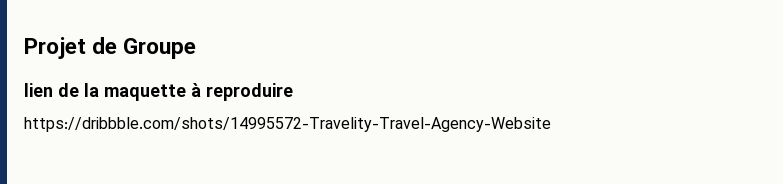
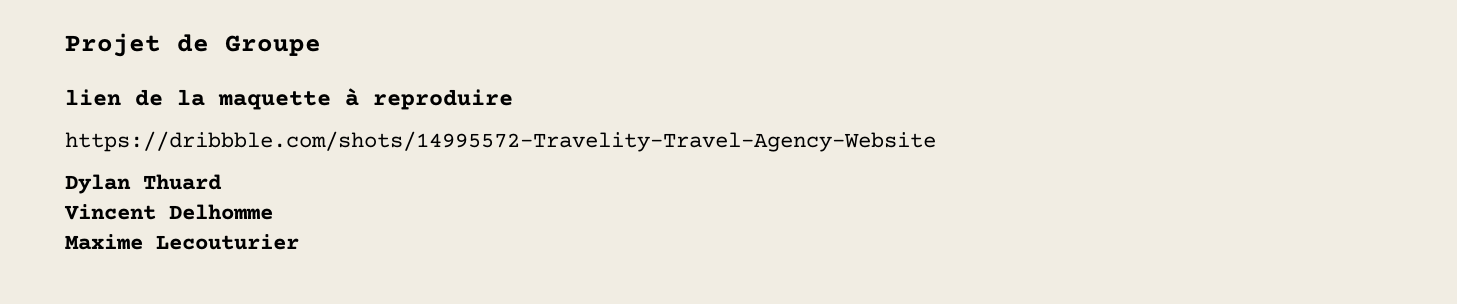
+ Dylan Thuard
+ Vincent Delhomme
+ Maxime Lecouturier

